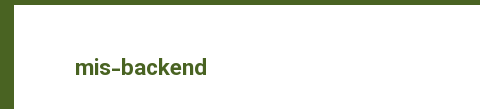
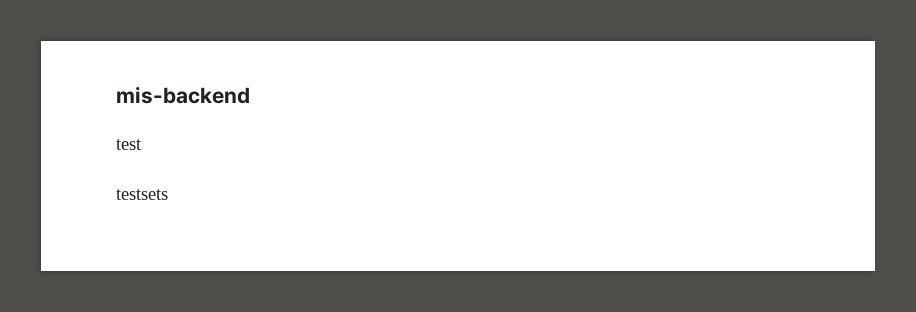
+ test
+ testsets

